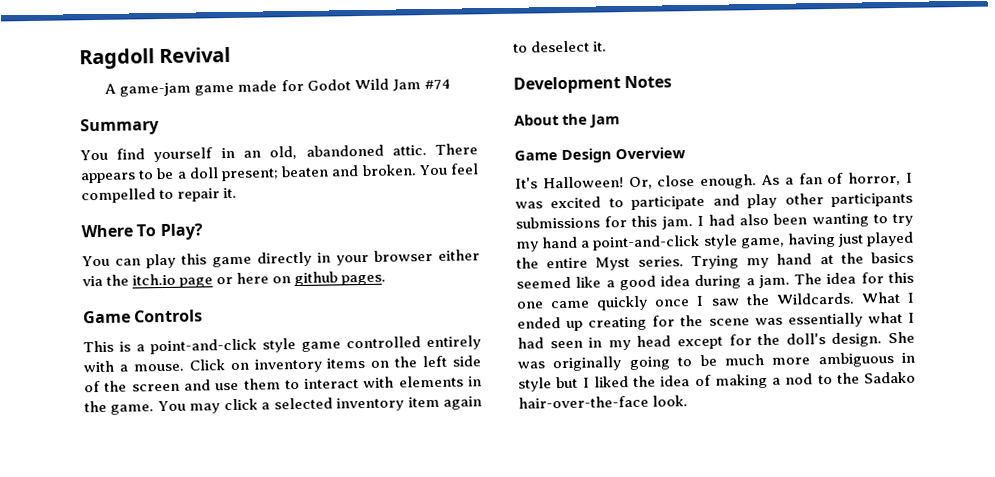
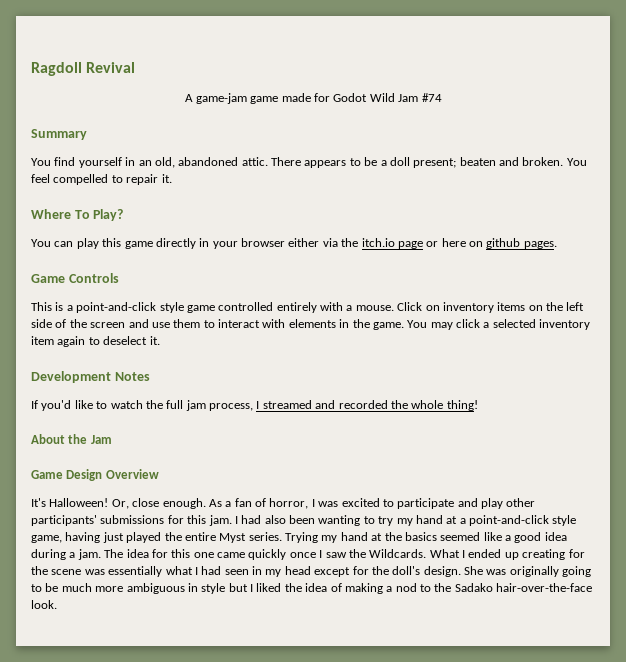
+ If you'd like to watch the full jam process, I streamed and recorded the whole thing!
- As a fan of horror, I was excited to participate and play other participants submissions for this jam.
+ As a fan of horror, I was excited to participate and play other participants' submissions for this jam.
- I had also been wanting to try my hand a point-and-click style game, having just played the entire Myst series.
+ I had also been wanting to try my hand at a point-and-click style game, having just played the entire Myst series.

